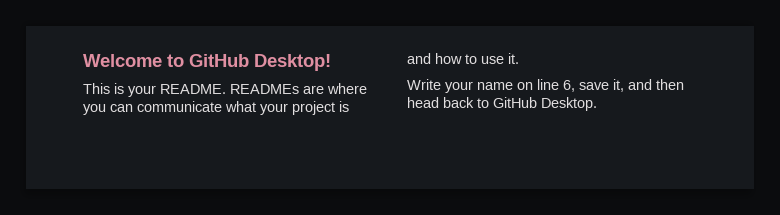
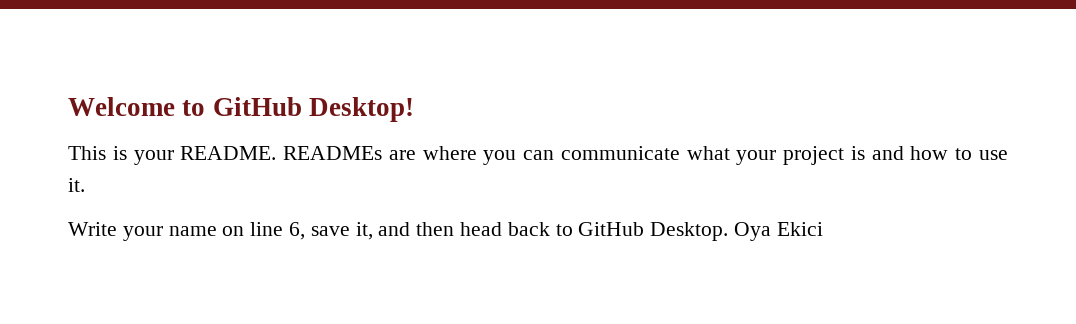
+ Oya Ekici

